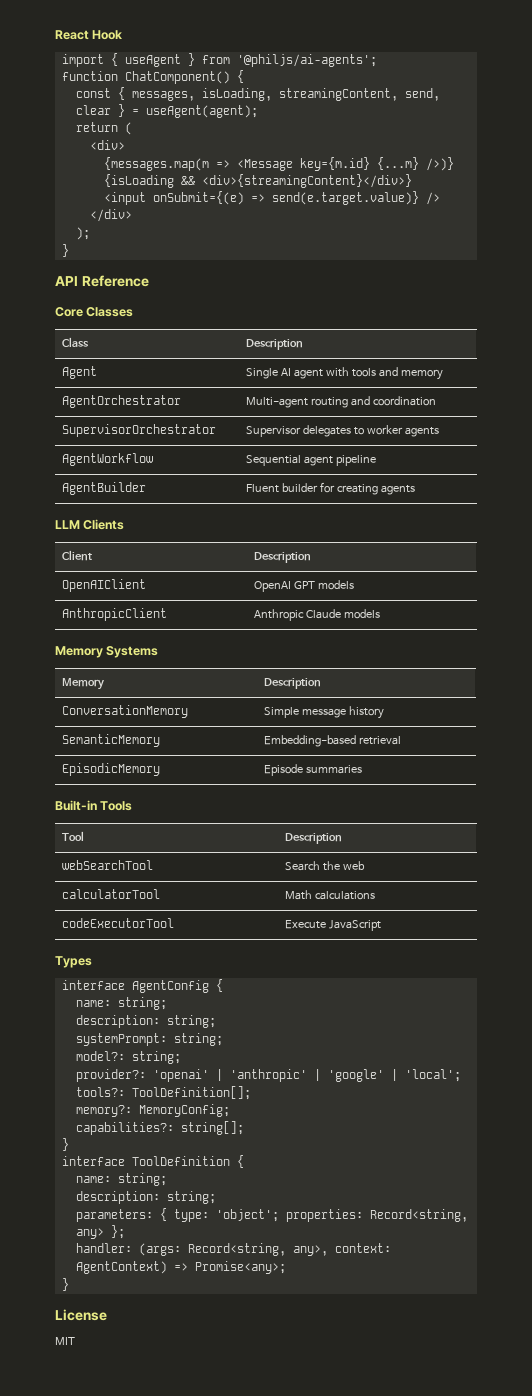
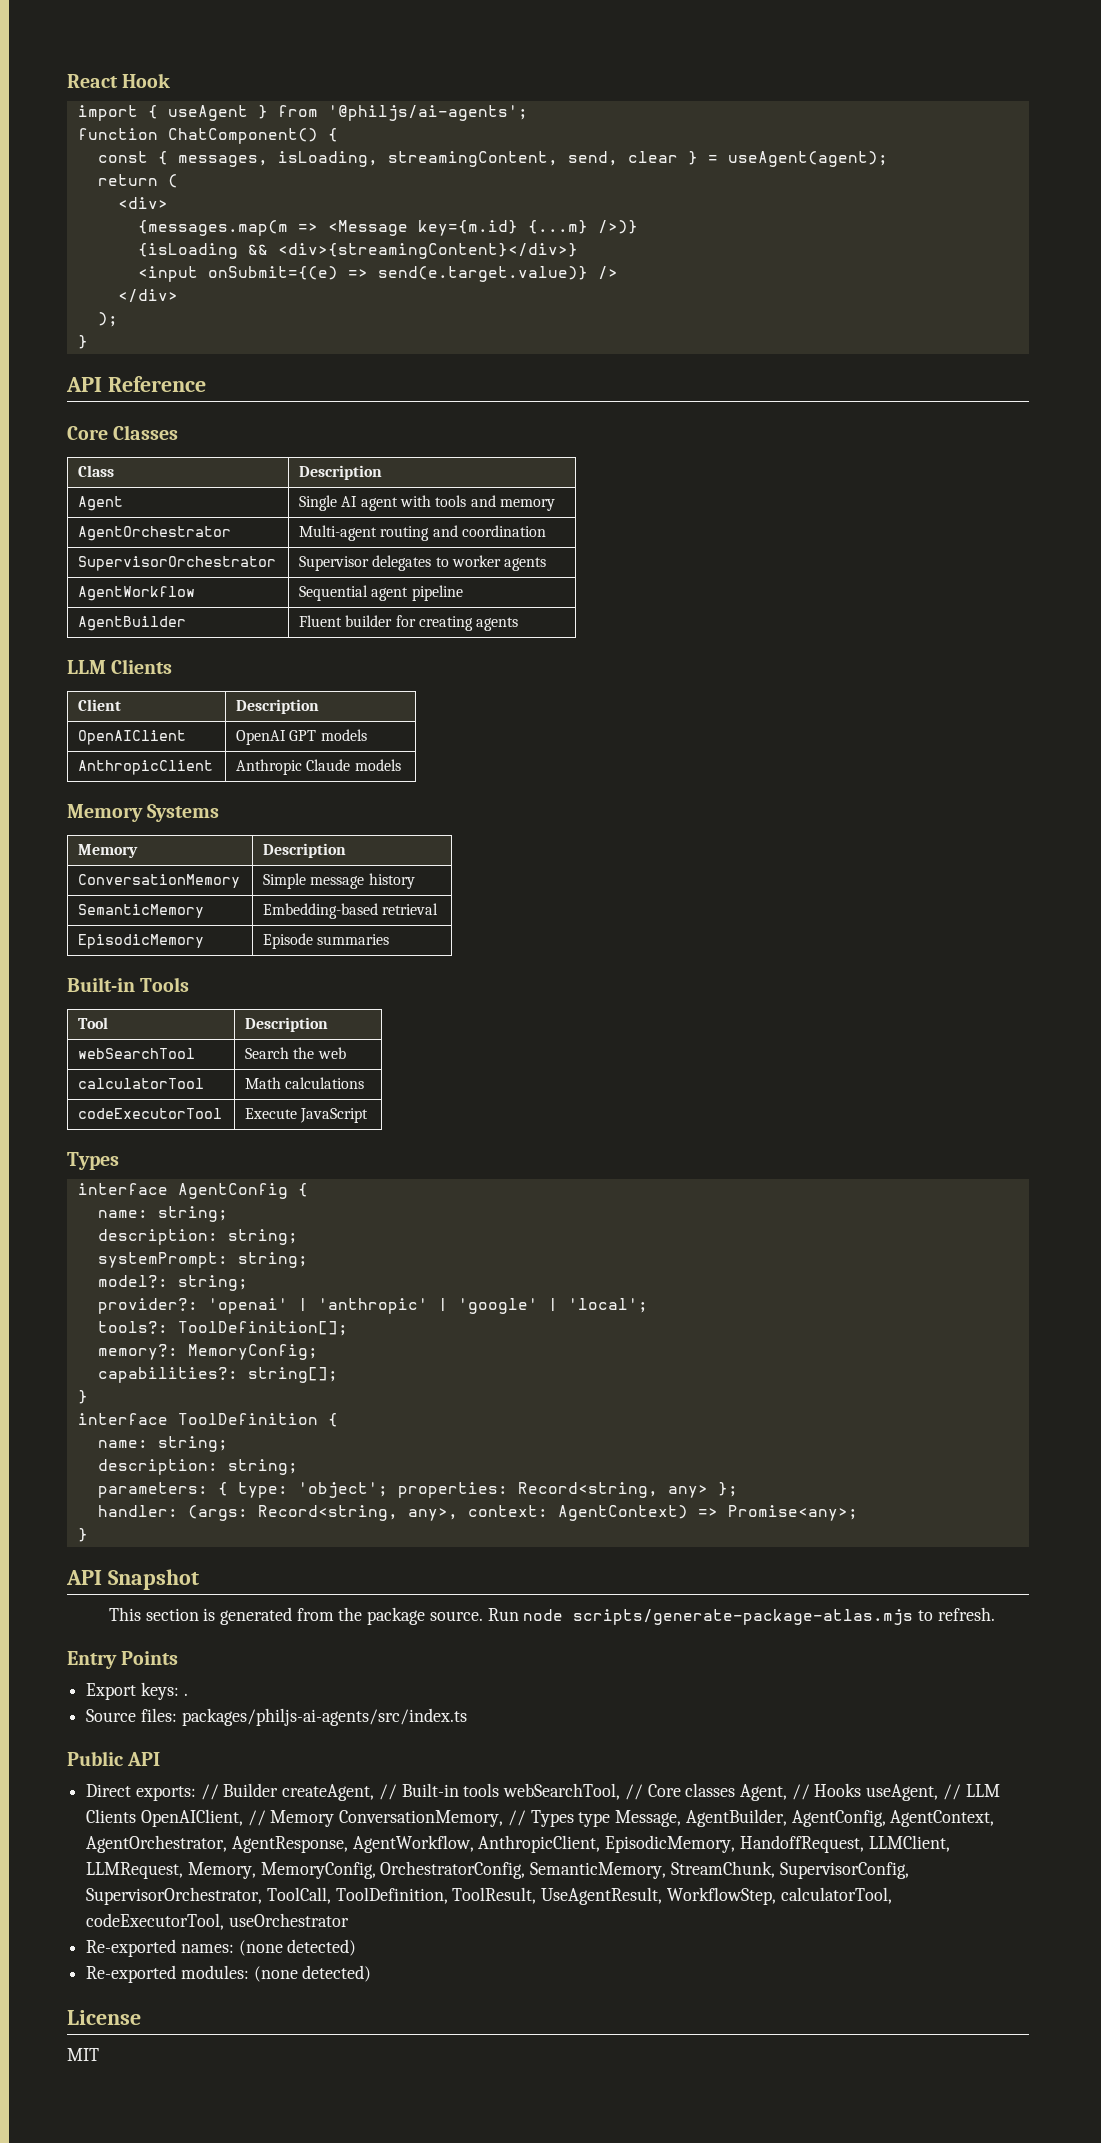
+ API Snapshot
+ This section is generated from the package source. Run node scripts/generate-package-atlas.mjs to refresh.
+ Entry Points
+ Export keys: .
+ Source files: packages/philjs-ai-agents/src/index.ts
+ Public API
+ Direct exports: // Builder createAgent, // Built-in tools webSearchTool, // Core classes Agent, // Hooks useAgent, // LLM Clients OpenAIClient, // Memory ConversationMemory, // Types type Message, AgentBuilder, AgentConfig, AgentContext, AgentOrchestrator, AgentResponse, AgentWorkflow, AnthropicClient, EpisodicMemory, HandoffRequest, LLMClient, LLMRequest, Memory, MemoryConfig, OrchestratorConfig, SemanticMemory, StreamChunk, SupervisorConfig, SupervisorOrchestrator, ToolCall, ToolDefinition, ToolResult, UseAgentResult, WorkflowStep, calculatorTool, codeExecutorTool, useOrchestrator
+ Re-exported names: (none detected)
+ Re-exported modules: (none detected)

